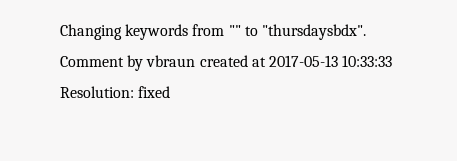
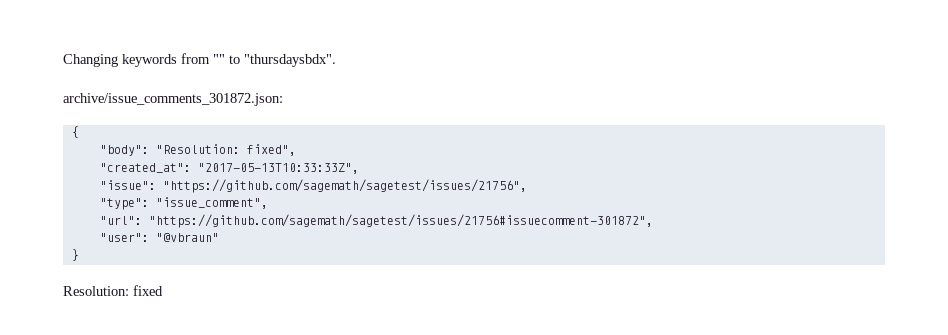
- Comment by vbraun created at 2017-05-13 10:33:33
+ archive/issue_comments_301872.json:
+ {
+ "body": "Resolution: fixed",
+ "created_at": "2017-05-13T10:33:33Z",
+ "issue": "https://github.com/sagemath/sagetest/issues/21756",
+ "type": "issue_comment",
+ "url": "https://github.com/sagemath/sagetest/issues/21756#issuecomment-301872",
+ "user": "@vbraun"
+ }

